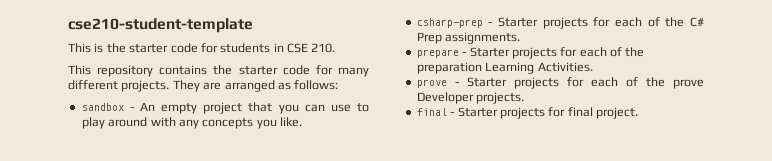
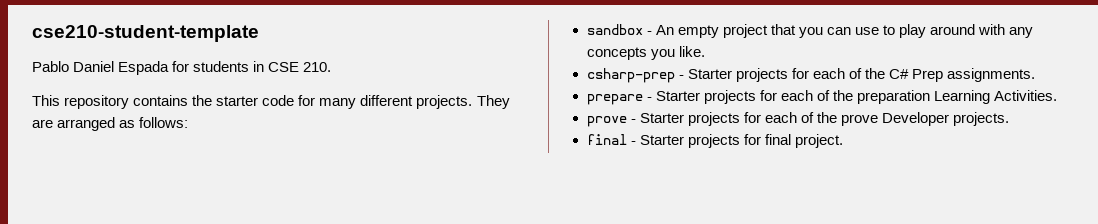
- This is the starter code for students in CSE 210.
+ Pablo Daniel Espada for students in CSE 210.

